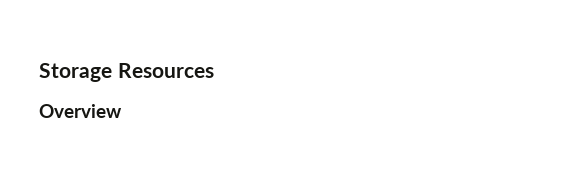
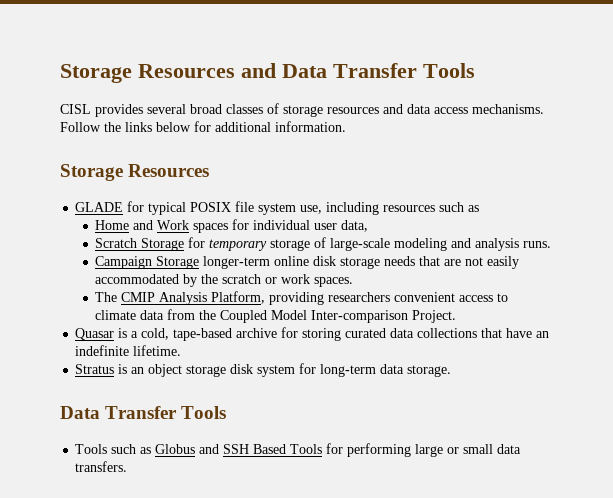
+ Storage Resources and Data Transfer Tools
+ CISL provides several broad classes of storage resources and data access mechanisms. Follow the links below for additional information.
  Storage Resources
- Overview
+ GLADE for typical POSIX file system use, including resources such as
+ Home and Work spaces for individual user data,
+ Scratch Storage for temporary storage of large-scale modeling and analysis runs.
+ Campaign Storage longer-term online disk storage needs that are not easily accommodated by the scratch or work spaces.
+ The CMIP Analysis Platform, providing researchers convenient access to climate data from the Coupled Model Inter-comparison Project.
+ Quasar is a cold, tape-based archive for storing curated data collections that have an indefinite lifetime.
+ Stratus is an object storage disk system for long-term data storage.
+ Data Transfer Tools
+ Tools such as Globus and SSH Based Tools for performing large or small data transfers.

